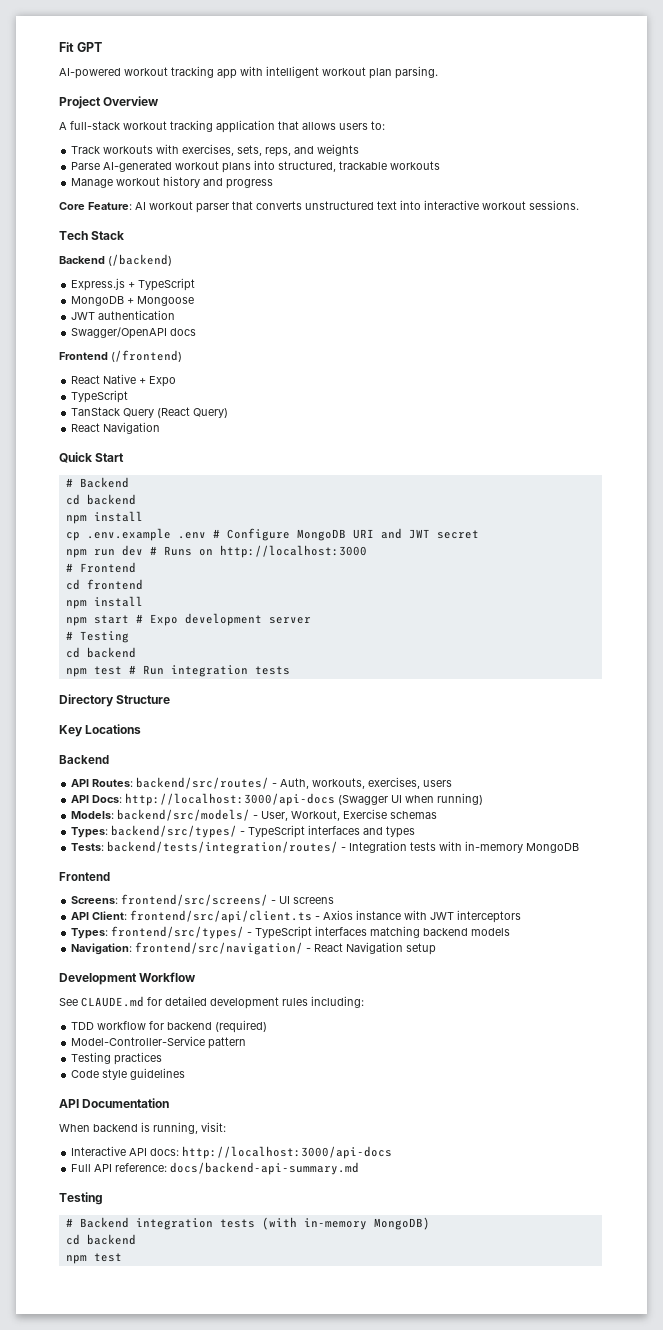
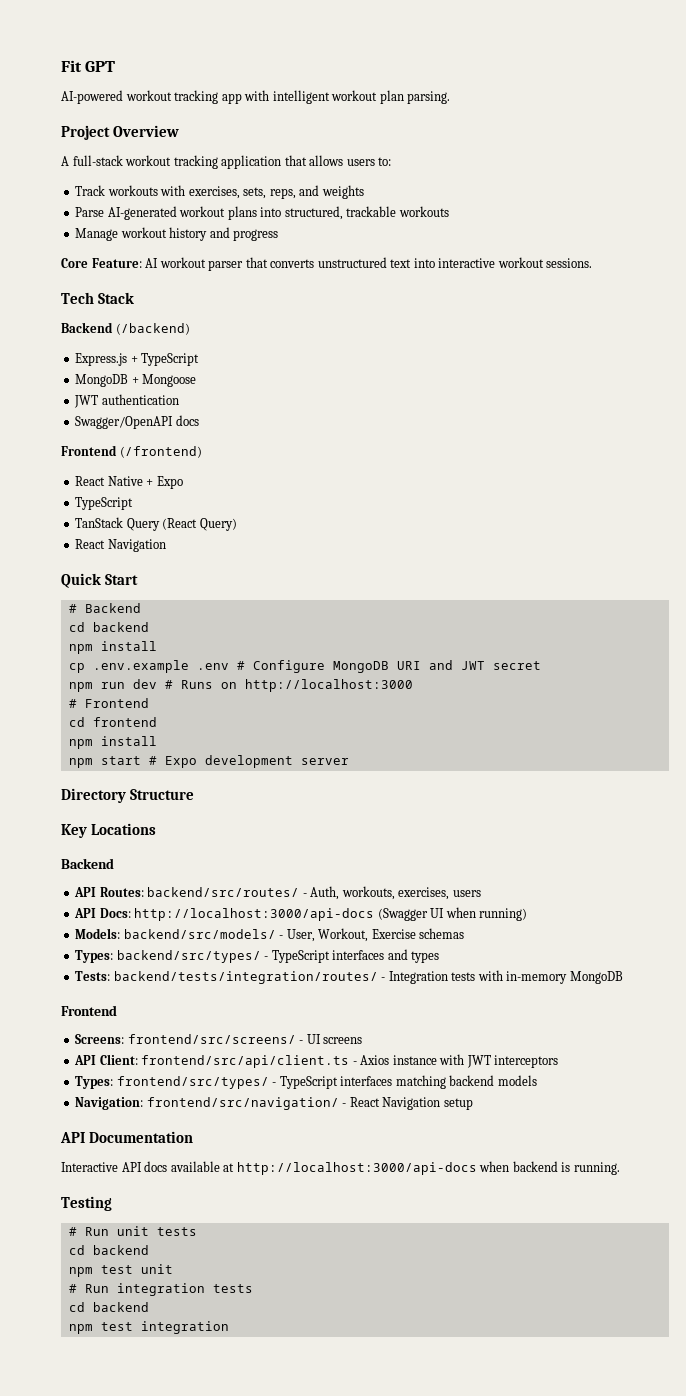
- # Testing
- cd backend
- npm test # Run integration tests
- Development Workflow
- See CLAUDE.md for detailed development rules including:
- TDD workflow for backend (required)
- Model-Controller-Service pattern
- Testing practices
- Code style guidelines
  API Documentation
- When backend is running, visit:
- Interactive API docs: http://localhost:3000/api-docs
- Full API reference: docs/backend-api-summary.md
+ Interactive API docs available at http://localhost:3000/api-docs when backend is running.
- # Backend integration tests (with in-memory MongoDB)
+ # Run unit tests
  cd backend
- npm test
+ npm test unit
+ # Run integration tests
+ cd backend
+ npm test integration

